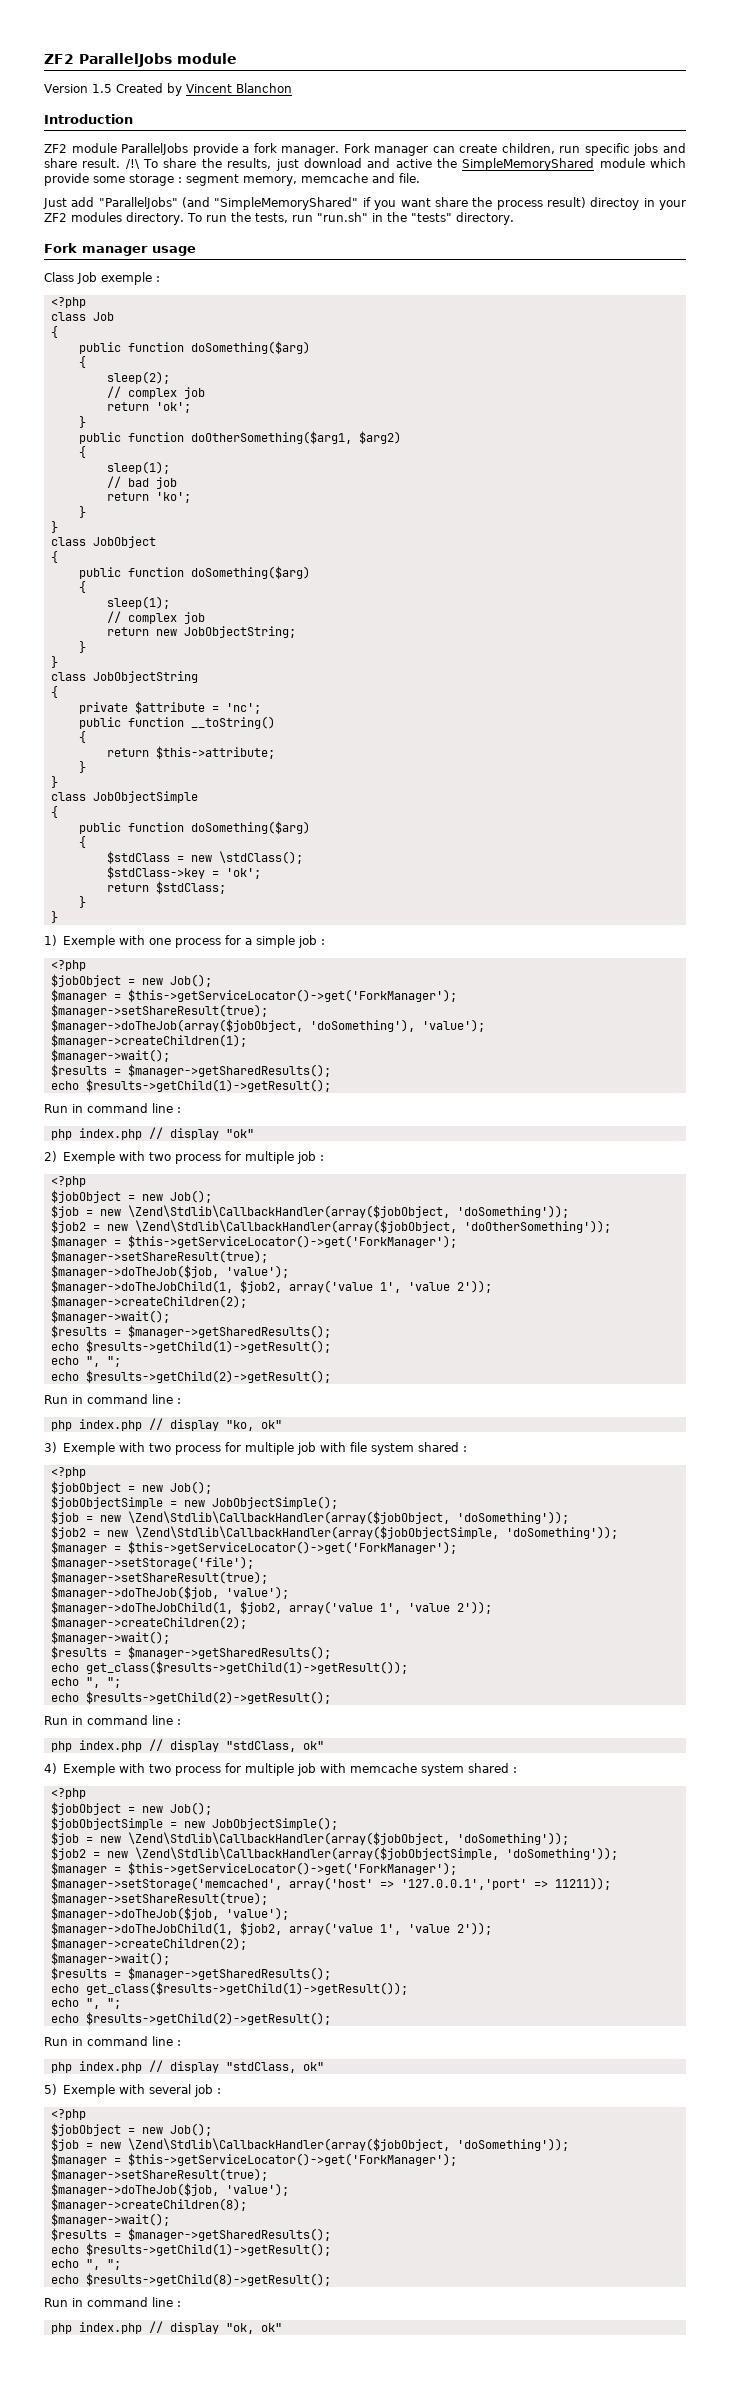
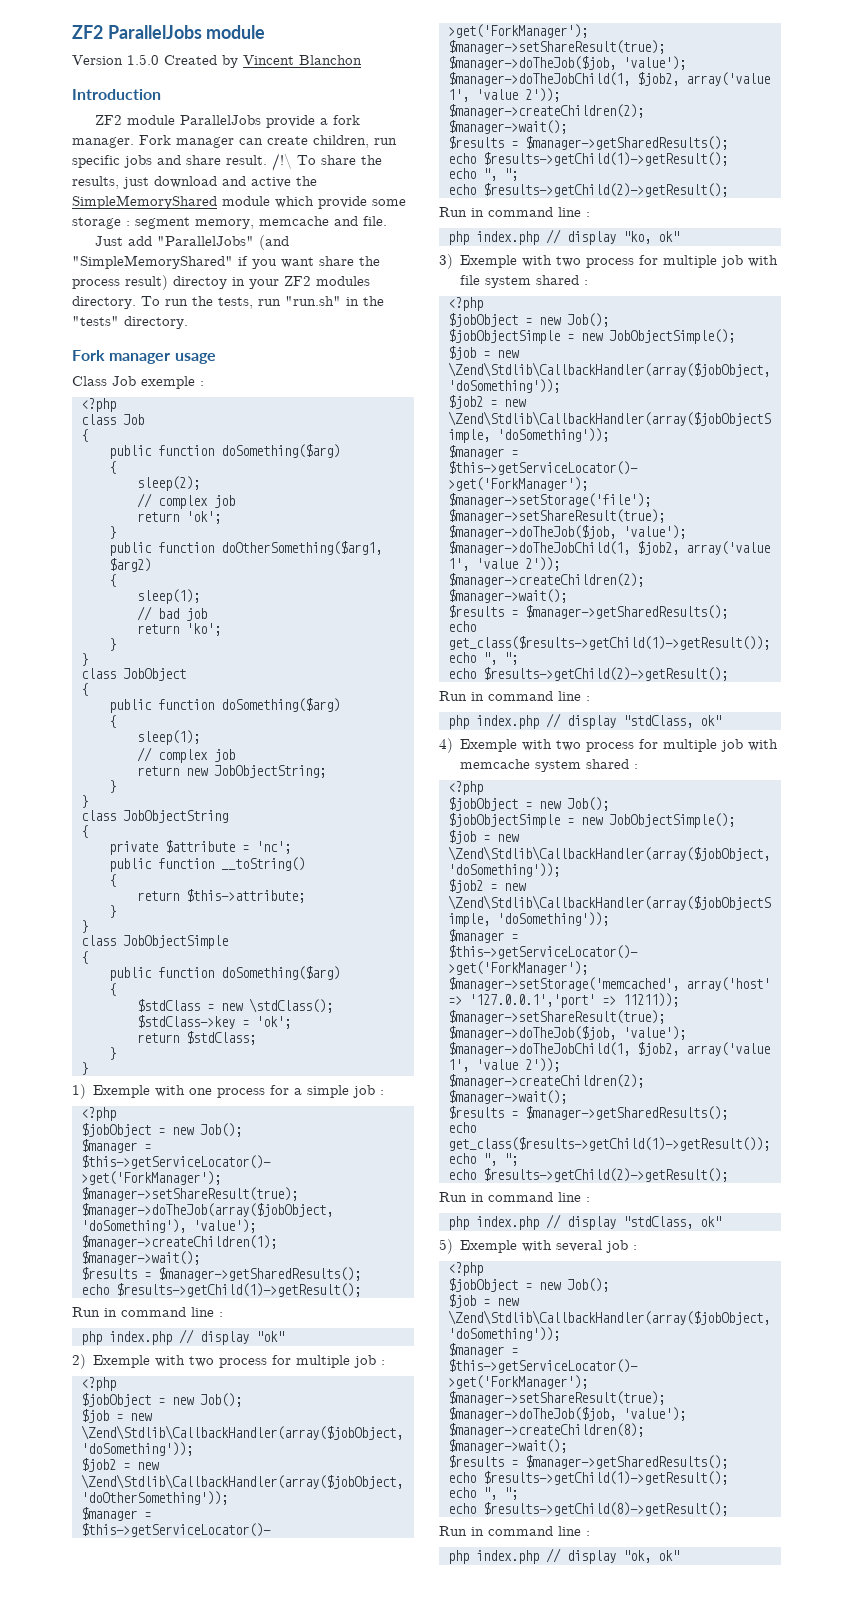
- Version 1.5 Created by Vincent Blanchon
+ Version 1.5.0 Created by Vincent Blanchon

